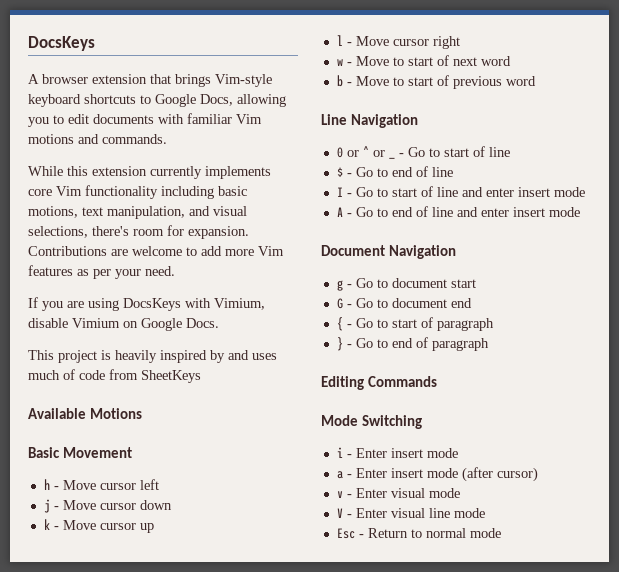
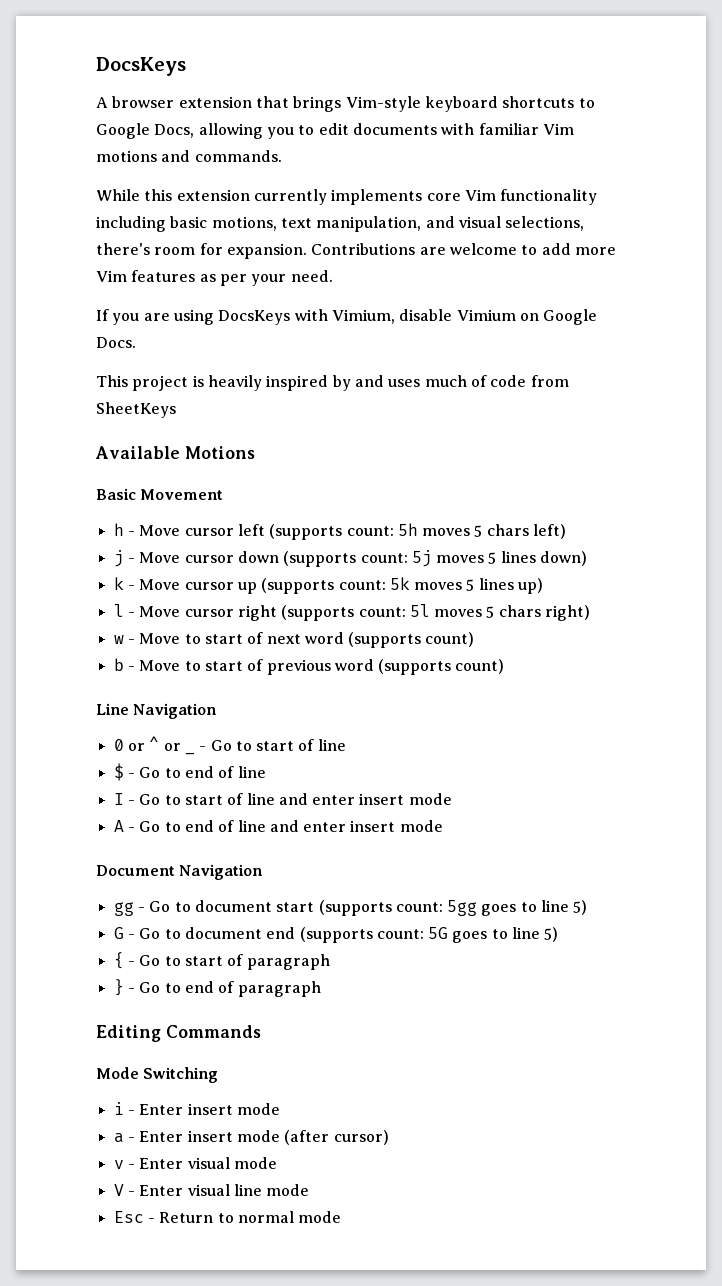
- h - Move cursor left
+ h - Move cursor left (supports count: 5h moves 5 chars left)
- j - Move cursor down
+ j - Move cursor down (supports count: 5j moves 5 lines down)
- k - Move cursor up
+ k - Move cursor up (supports count: 5k moves 5 lines up)
- l - Move cursor right
+ l - Move cursor right (supports count: 5l moves 5 chars right)
- w - Move to start of next word
+ w - Move to start of next word (supports count)
- b - Move to start of previous word
+ b - Move to start of previous word (supports count)
- g - Go to document start
+ gg - Go to document start (supports count: 5gg goes to line 5)
- G - Go to document end
+ G - Go to document end (supports count: 5G goes to line 5)

